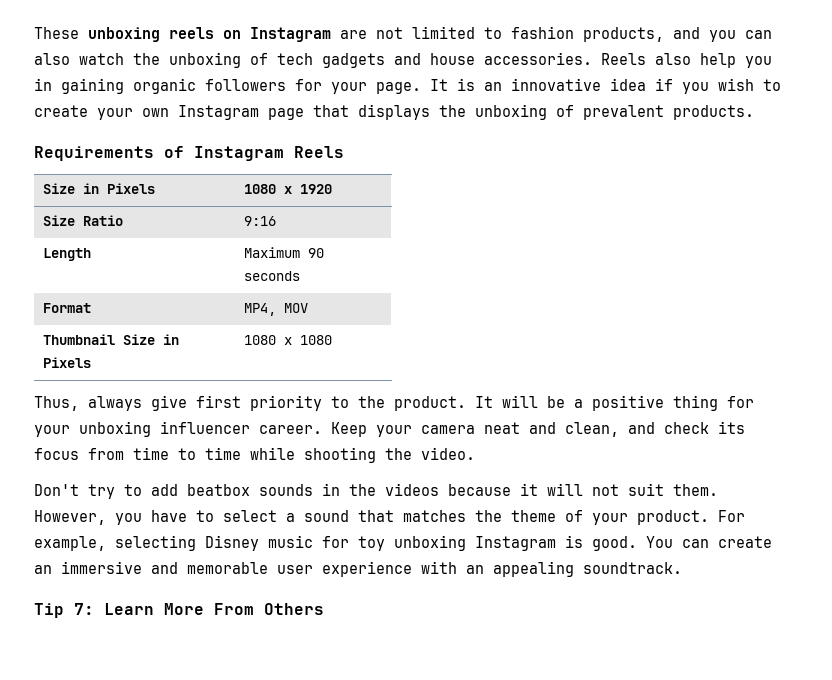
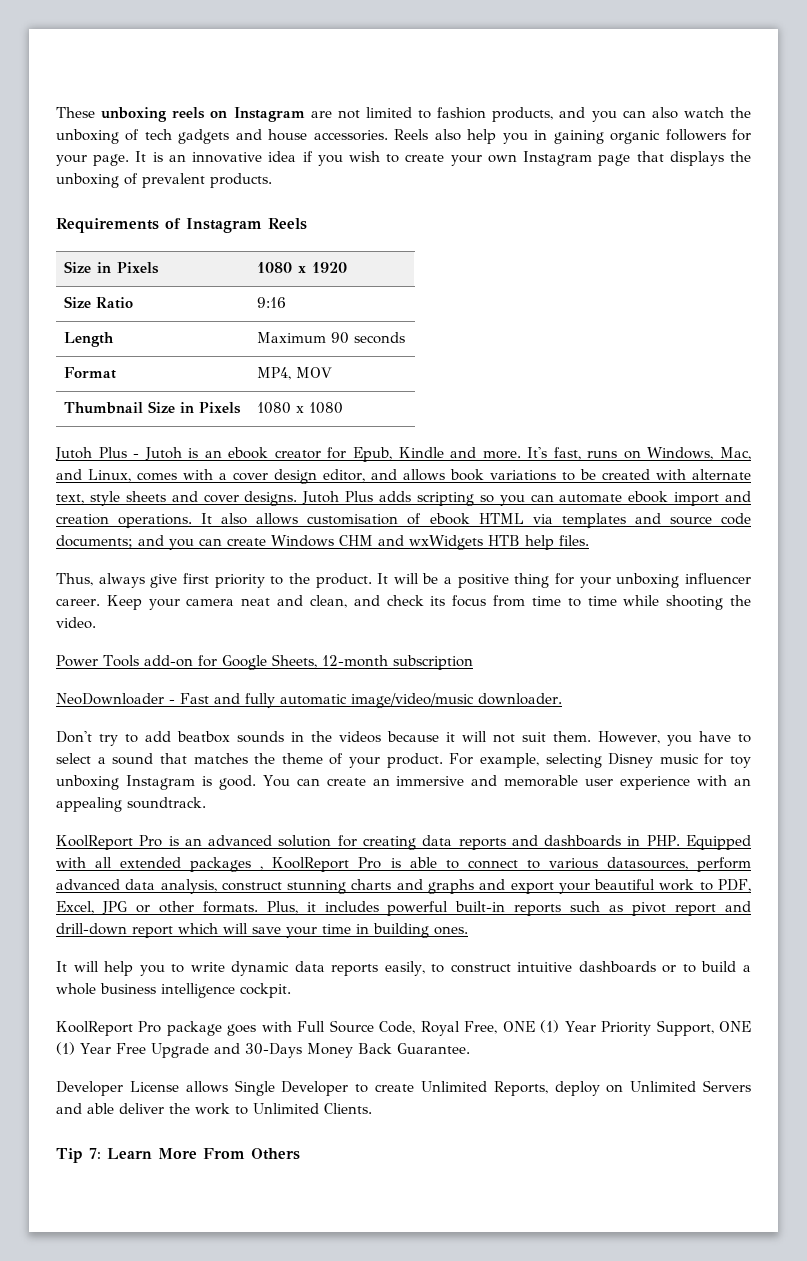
+ Jutoh Plus - Jutoh is an ebook creator for Epub, Kindle and more. It's fast, runs on Windows, Mac, and Linux, comes with a cover design editor, and allows book variations to be created with alternate text, style sheets and cover designs. Jutoh Plus adds scripting so you can automate ebook import and creation operations. It also allows customisation of ebook HTML via templates and source code documents; and you can create Windows CHM and wxWidgets HTB help files.
+ Power Tools add-on for Google Sheets, 12-month subscription
+ NeoDownloader - Fast and fully automatic image/video/music downloader.
+ KoolReport Pro is an advanced solution for creating data reports and dashboards in PHP. Equipped with all extended packages , KoolReport Pro is able to connect to various datasources, perform advanced data analysis, construct stunning charts and graphs and export your beautiful work to PDF, Excel, JPG or other formats. Plus, it includes powerful built-in reports such as pivot report and drill-down report which will save your time in building ones.
+ It will help you to write dynamic data reports easily, to construct intuitive dashboards or to build a whole business intelligence cockpit.
+ KoolReport Pro package goes with Full Source Code, Royal Free, ONE (1) Year Priority Support, ONE (1) Year Free Upgrade and 30-Days Money Back Guarantee.
+ Developer License allows Single Developer to create Unlimited Reports, deploy on Unlimited Servers and able deliver the work to Unlimited Clients.

